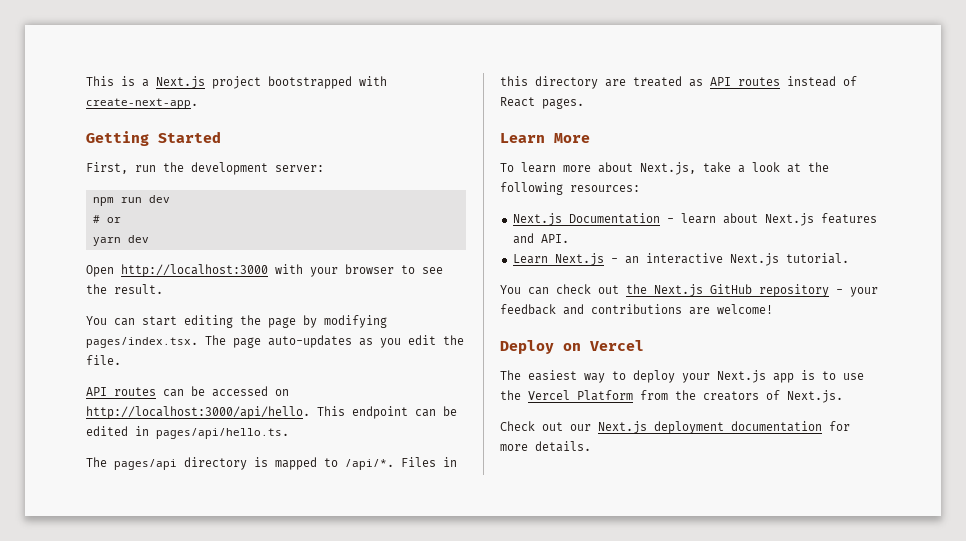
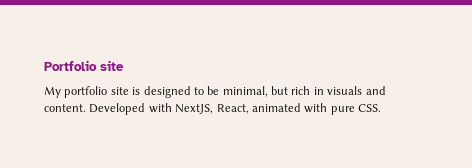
- This is a Next.js project bootstrapped with create-next-app.
- Getting Started
- First, run the development server:
- npm run dev
- # or
- yarn dev
- Open http://localhost:3000 with your browser to see the result.
- You can start editing the page by modifying pages/index.tsx. The page auto-updates as you edit the file.
- API routes can be accessed on http://localhost:3000/api/hello. This endpoint can be edited in pages/api/hello.ts.
- The pages/api directory is mapped to /api/*. Files in this directory are treated as API routes instead of React pages.
- Learn More
- To learn more about Next.js, take a look at the following resources:
- Next.js Documentation - learn about Next.js features and API.
- Learn Next.js - an interactive Next.js tutorial.
- You can check out the Next.js GitHub repository - your feedback and contributions are welcome!
- Deploy on Vercel
- The easiest way to deploy your Next.js app is to use the Vercel Platform from the creators of Next.js.
- Check out our Next.js deployment documentation for more details.
+ Portfolio site
+ My portfolio site is designed to be minimal, but rich in visuals and content. Developed with NextJS, React, animated with pure CSS.

